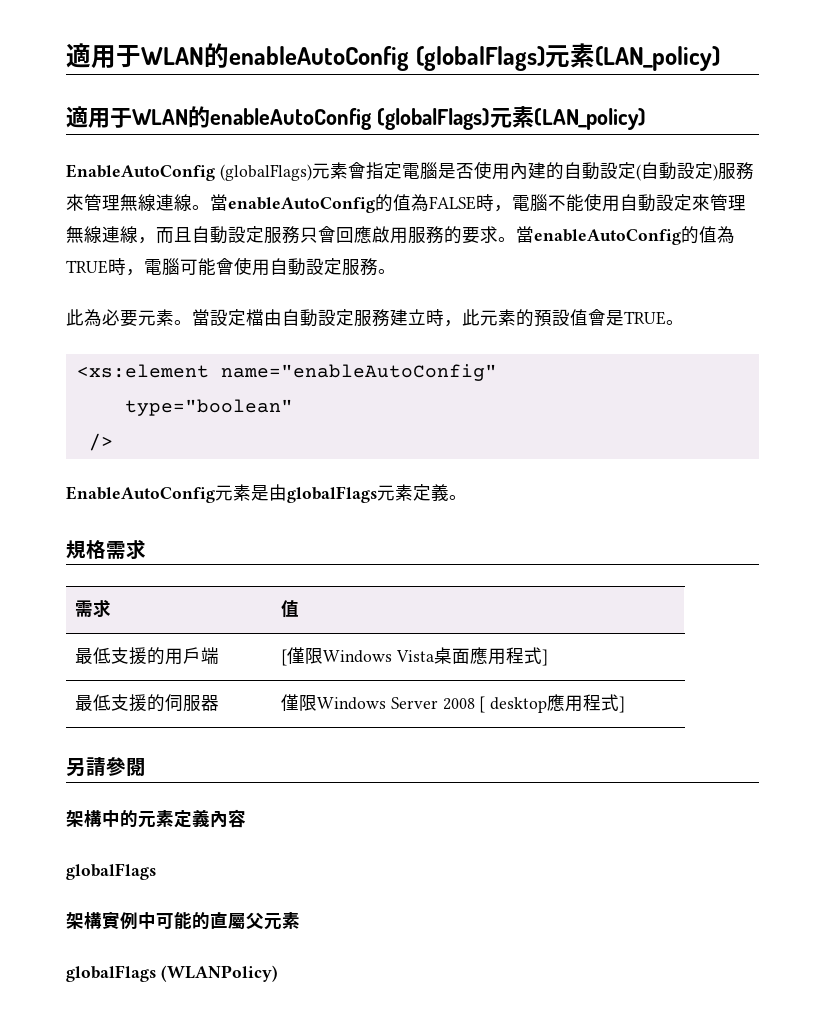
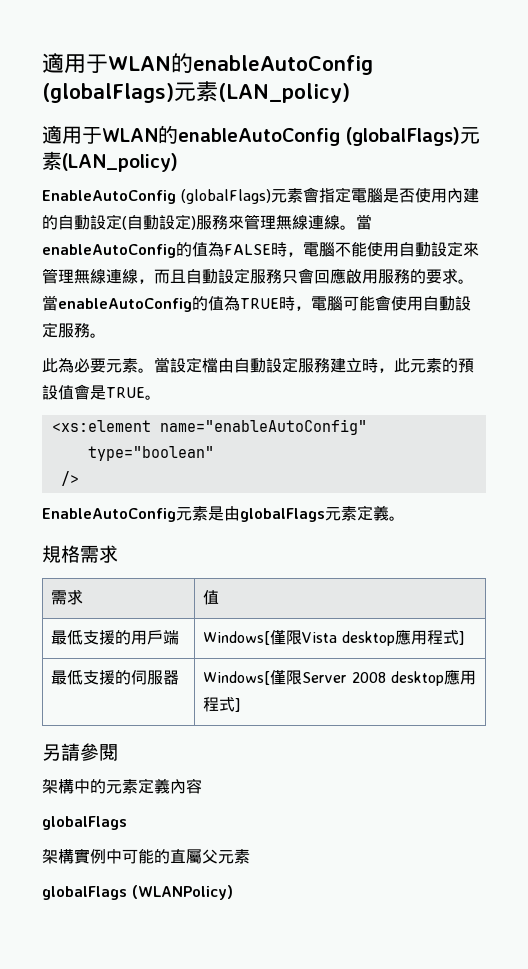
- 最低支援的用戶端 | [僅限Windows Vista桌面應用程式]
+ 最低支援的用戶端 | Windows[僅限Vista desktop應用程式]
- 最低支援的伺服器 | 僅限Windows Server 2008 [ desktop應用程式]
+ 最低支援的伺服器 | Windows[僅限Server 2008 desktop應用程式]

